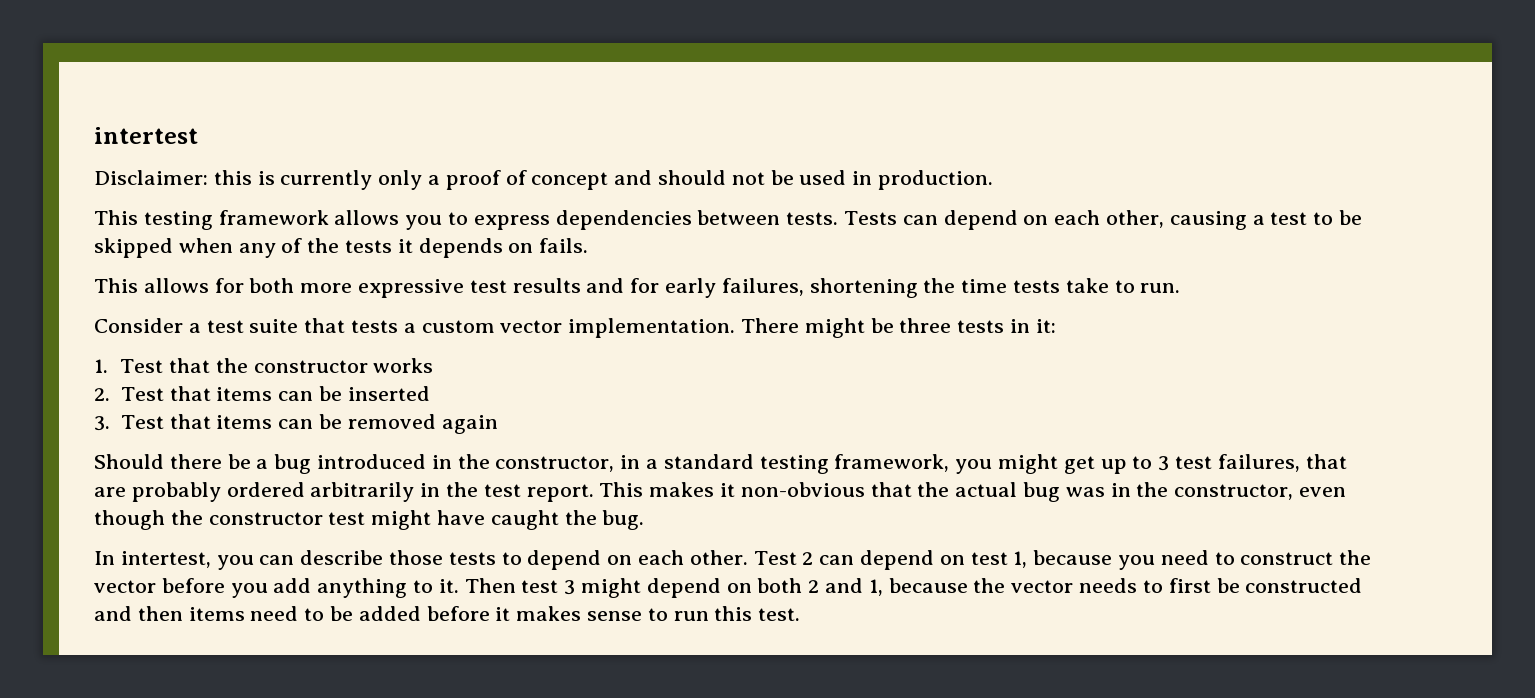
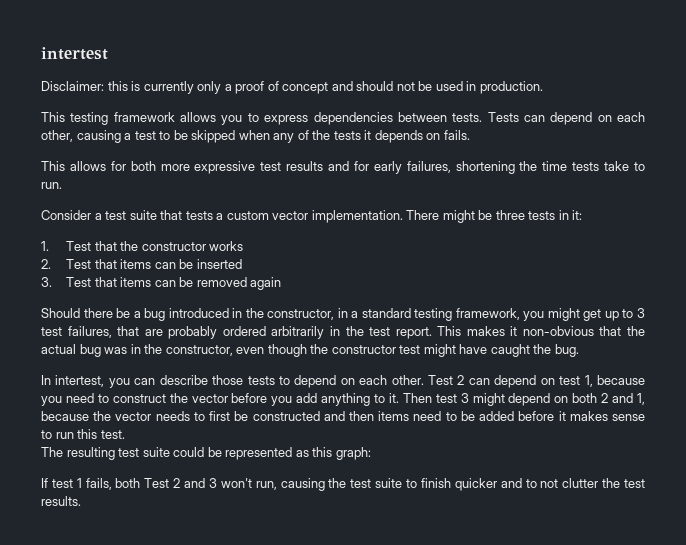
+ The resulting test suite could be represented as this graph:
+ If test 1 fails, both Test 2 and 3 won't run, causing the test suite to finish quicker and to not clutter the test results.

